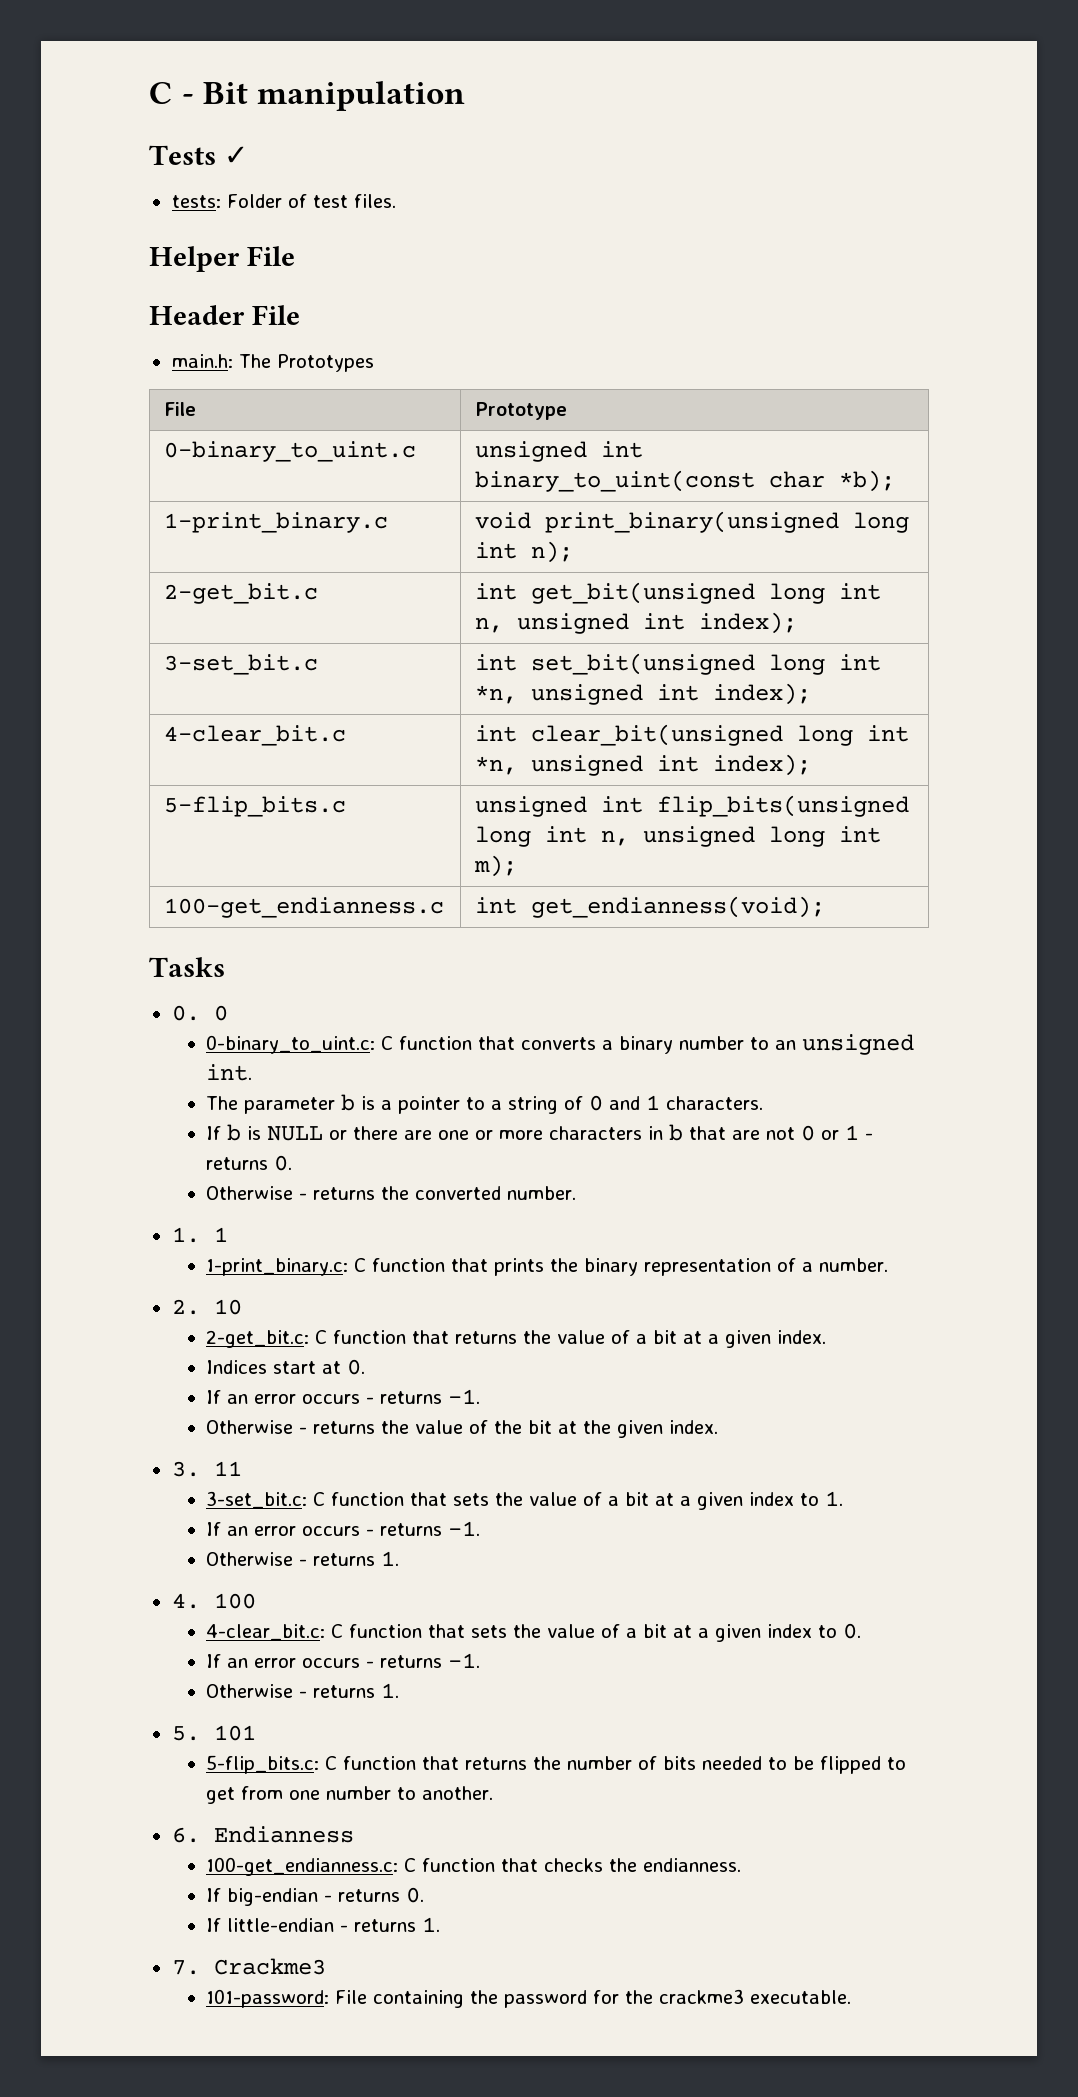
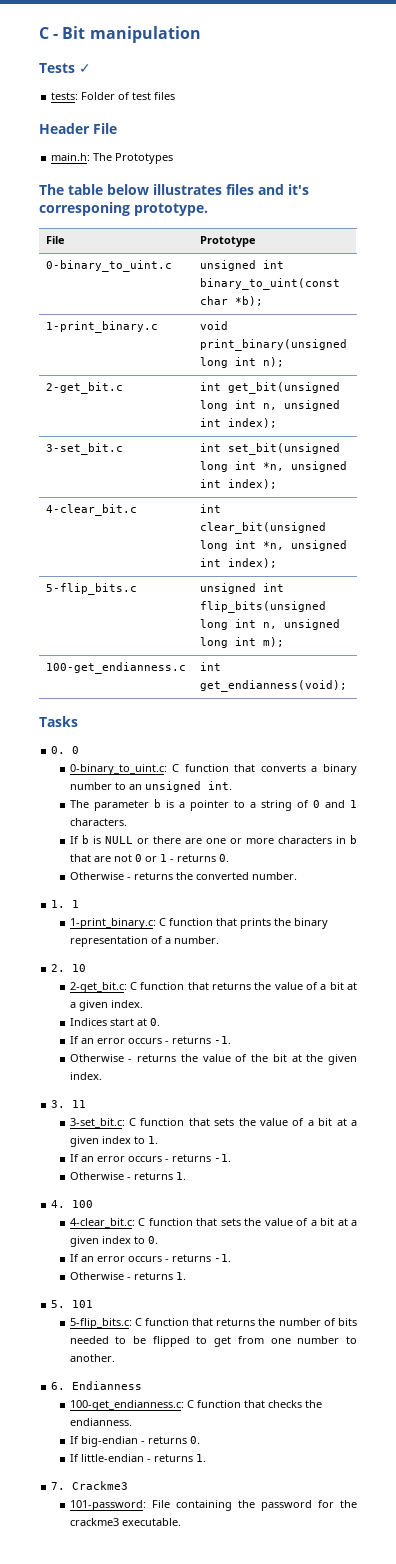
- tests: Folder of test files.
- Helper File
+ tests: Folder of test files
+ The table below illustrates files and it's corresponing prototype.

